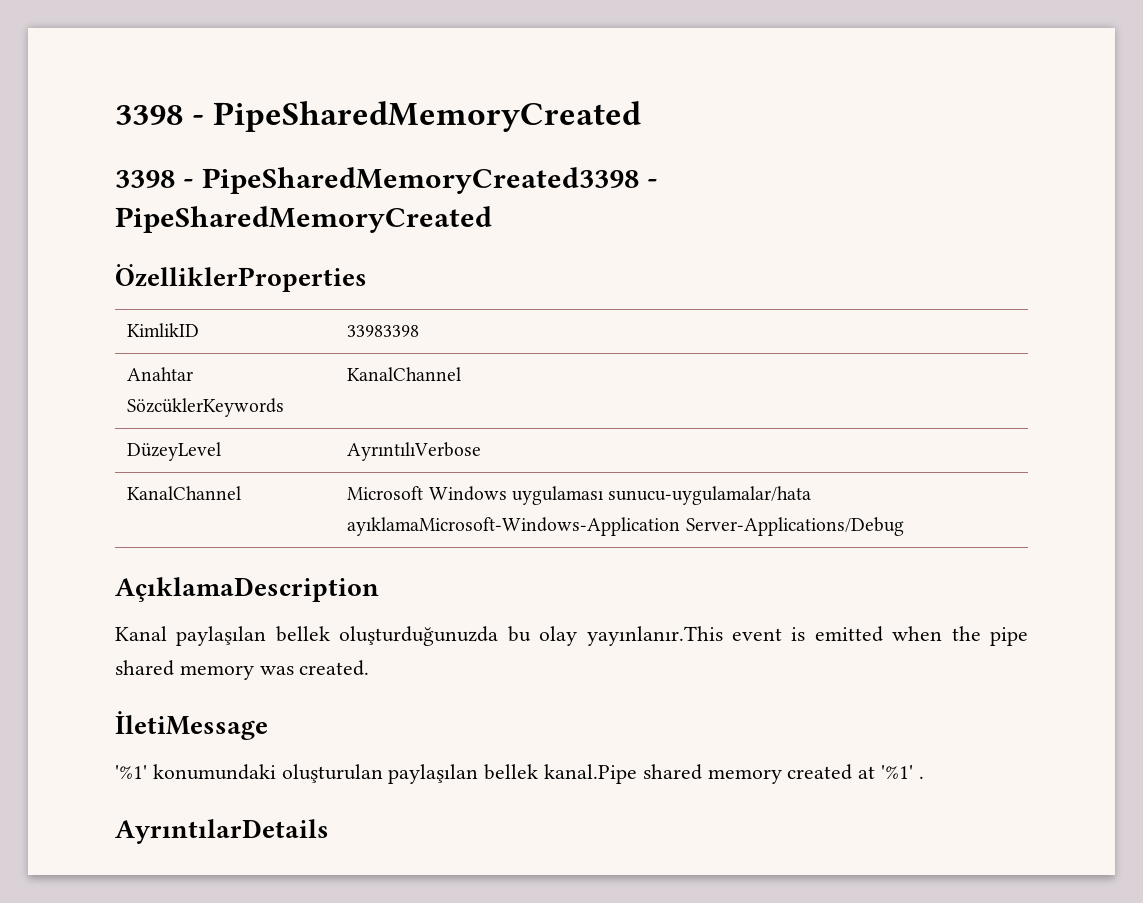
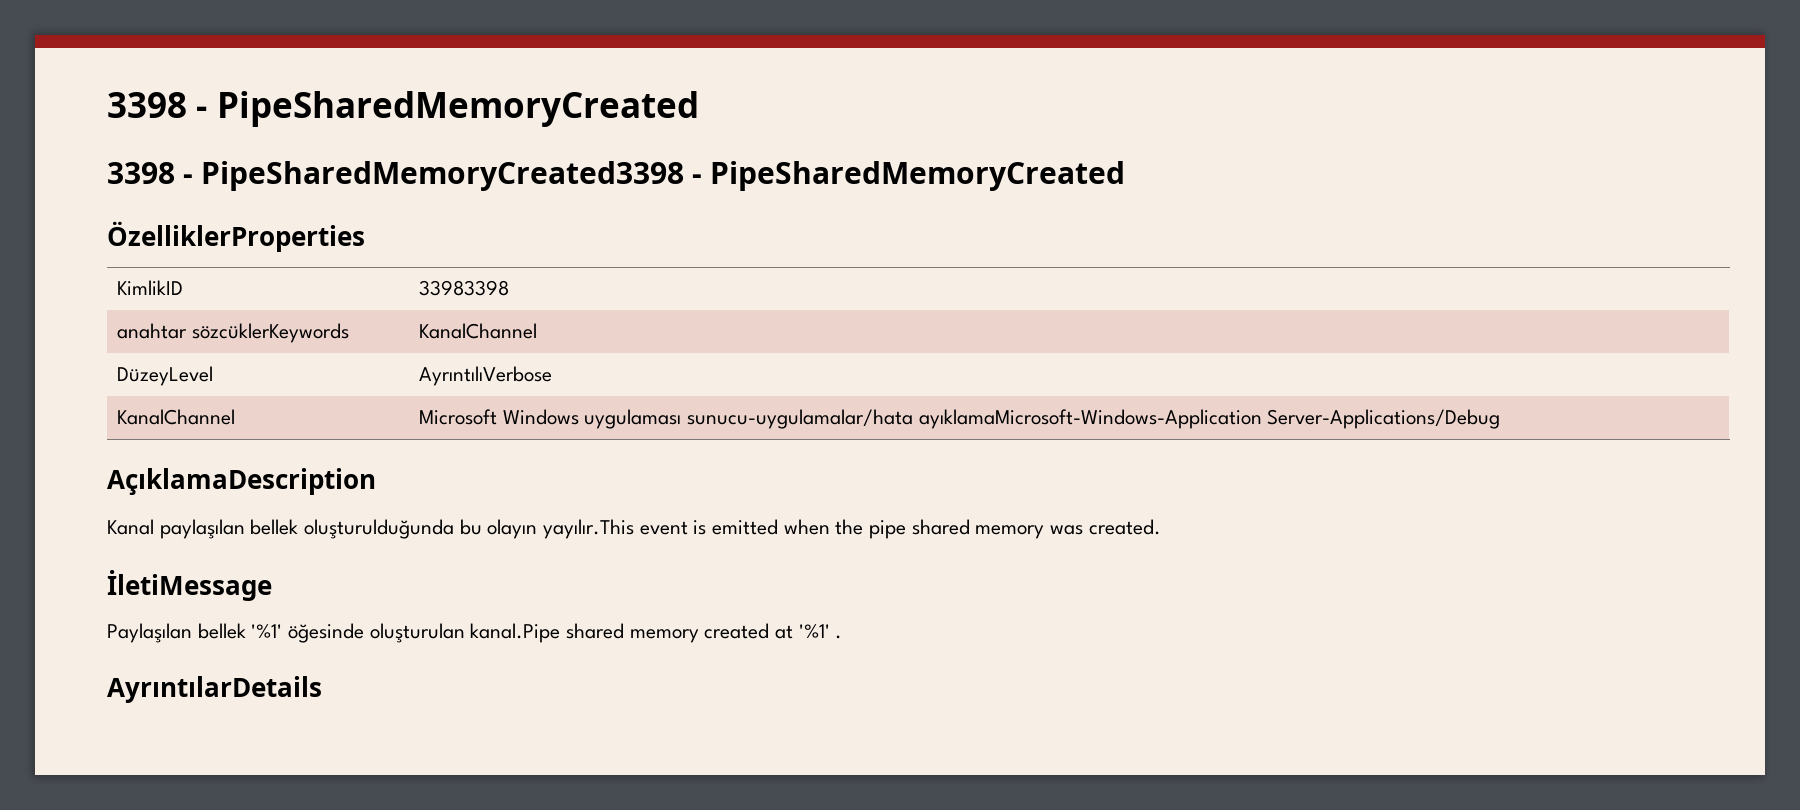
- Anahtar SözcüklerKeywords | KanalChannel
+ anahtar sözcüklerKeywords | KanalChannel
- Kanal paylaşılan bellek oluşturduğunuzda bu olay yayınlanır.This event is emitted when the pipe shared memory was created.
+ Kanal paylaşılan bellek oluşturulduğunda bu olayın yayılır.This event is emitted when the pipe shared memory was created.
- '%1' konumundaki oluşturulan paylaşılan bellek kanal.Pipe shared memory created at '%1' .
+ Paylaşılan bellek '%1' öğesinde oluşturulan kanal.Pipe shared memory created at '%1' .

